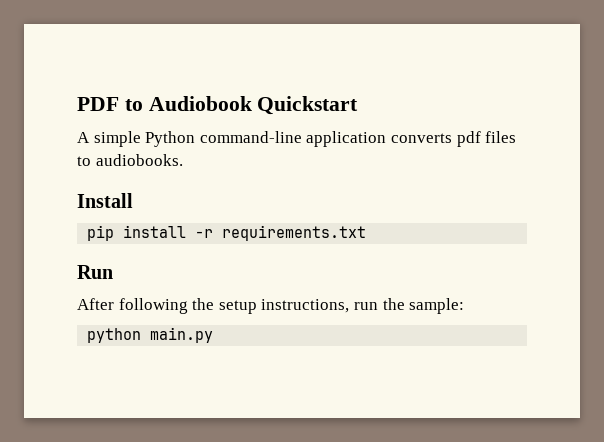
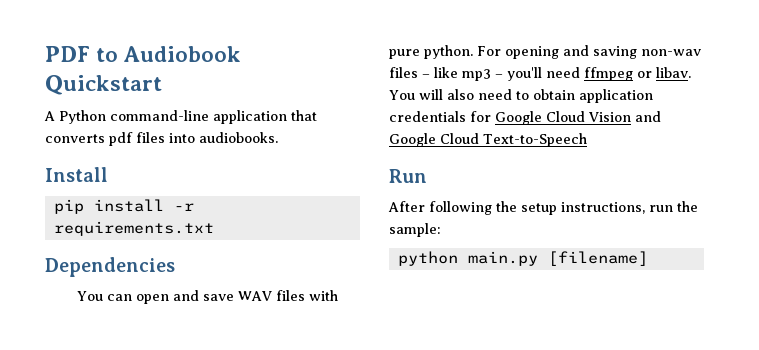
- A simple Python command-line application converts pdf files to audiobooks.
+ A Python command-line application that converts pdf files into audiobooks.
+ Dependencies
+ You can open and save WAV files with pure python. For opening and saving non-wav files – like mp3 – you'll need ffmpeg or libav. You will also need to obtain application credentials for Google Cloud Vision and Google Cloud Text-to-Speech
- python main.py
+ python main.py [filename]

